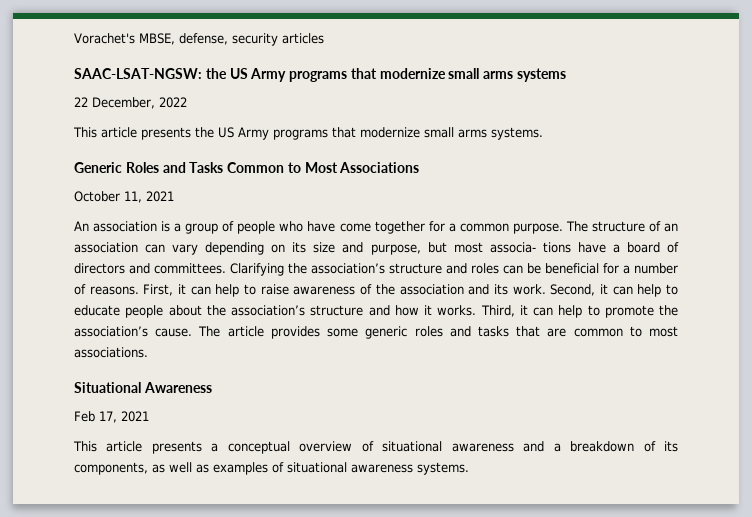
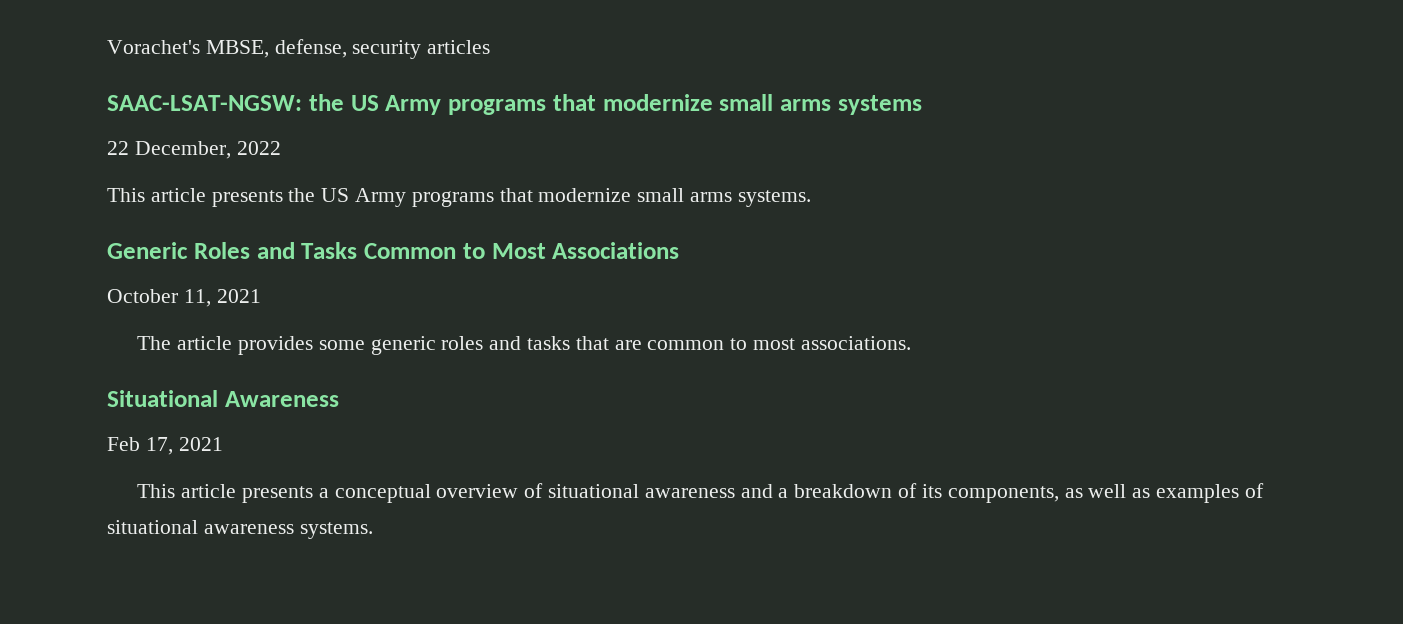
- An association is a group of people who have come together for a common purpose. The structure of an association can vary depending on its size and purpose, but most associa- tions have a board of directors and committees. Clarifying the association’s structure and roles can be beneficial for a number of reasons. First, it can help to raise awareness of the association and its work. Second, it can help to educate people about the association’s structure and how it works. Third, it can help to promote the association’s cause.

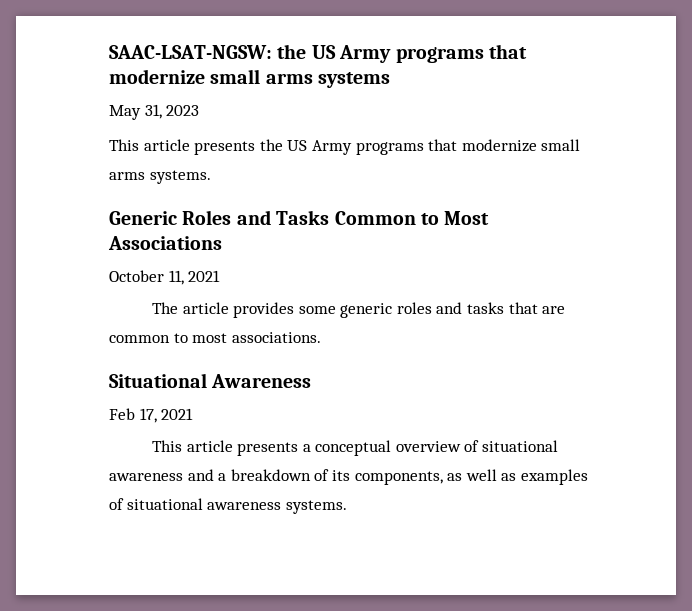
- Vorachet's MBSE, defense, security articles
- 22 December, 2022
+ May 31, 2023

